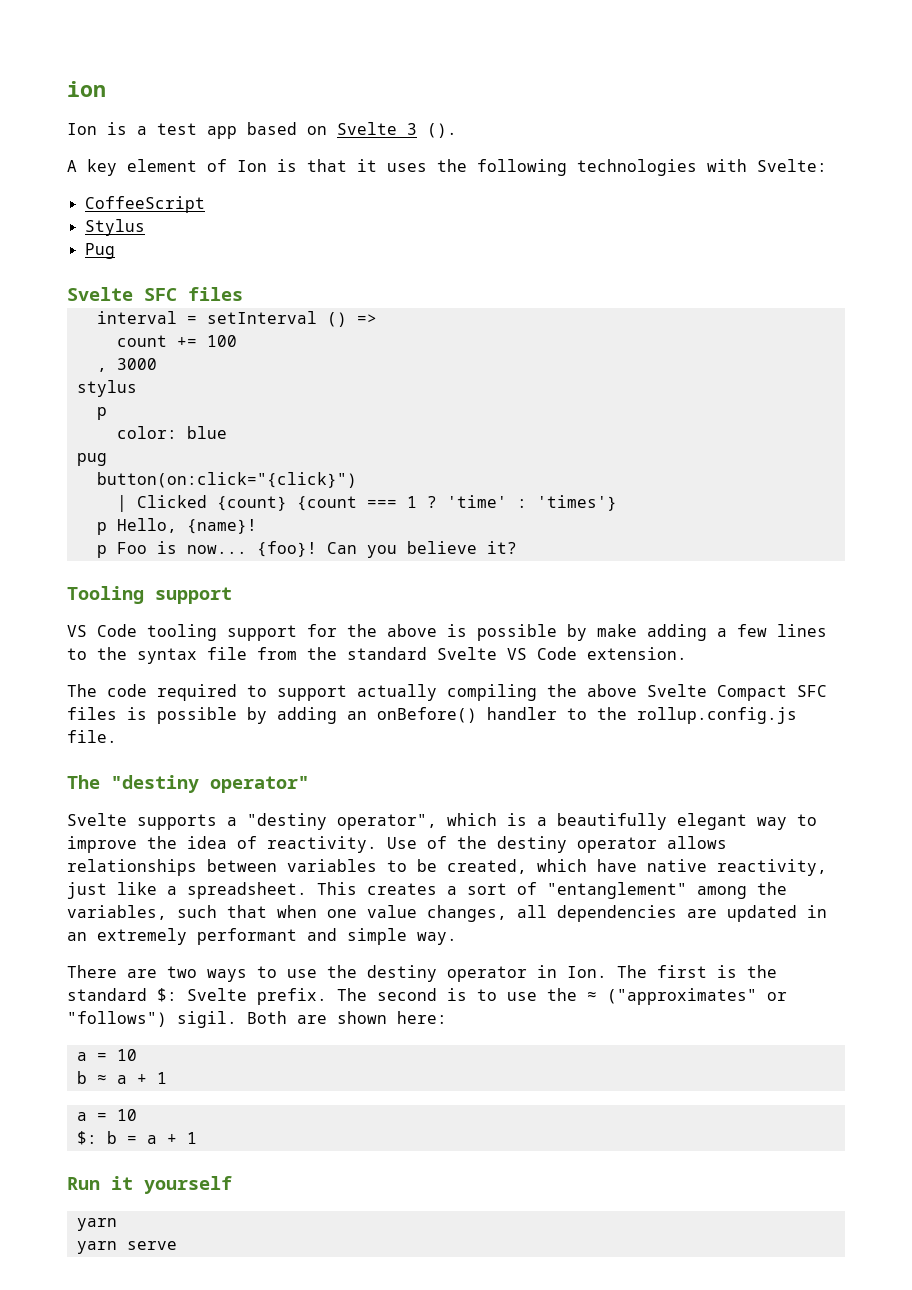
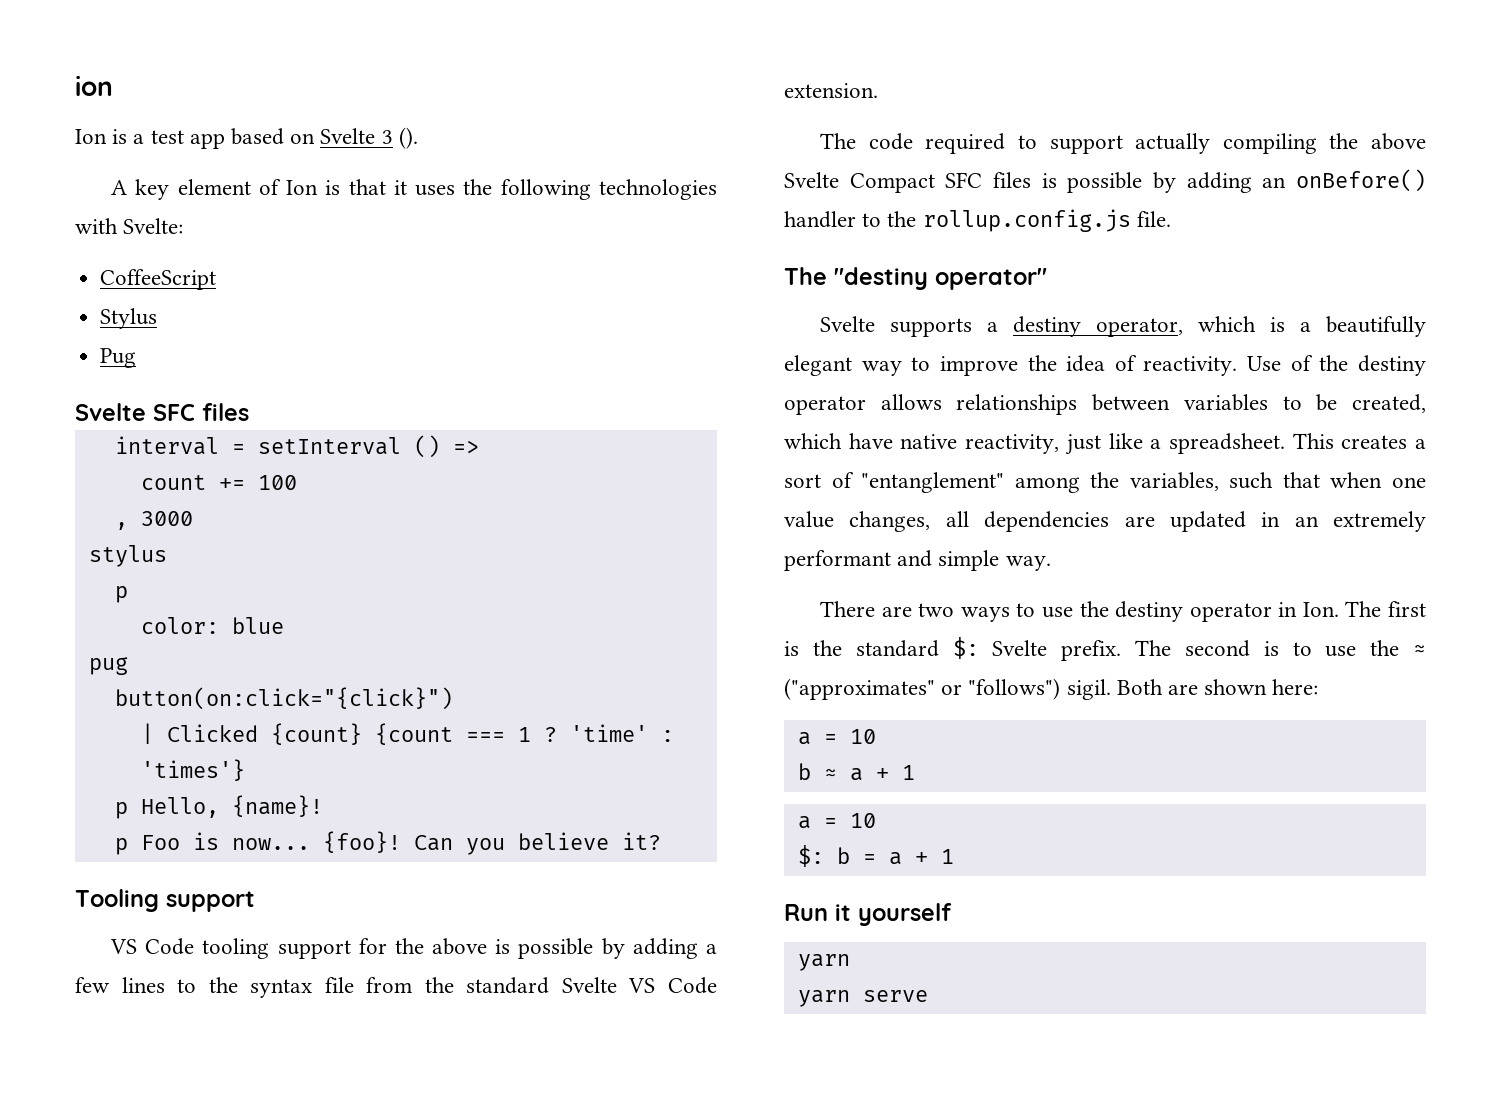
- VS Code tooling support for the above is possible by make adding a few lines to the syntax file from the standard Svelte VS Code extension.
+ VS Code tooling support for the above is possible by adding a few lines to the syntax file from the standard Svelte VS Code extension.
- Svelte supports a "destiny operator", which is a beautifully elegant way to improve the idea of reactivity.
+ Svelte supports a destiny operator, which is a beautifully elegant way to improve the idea of reactivity.

